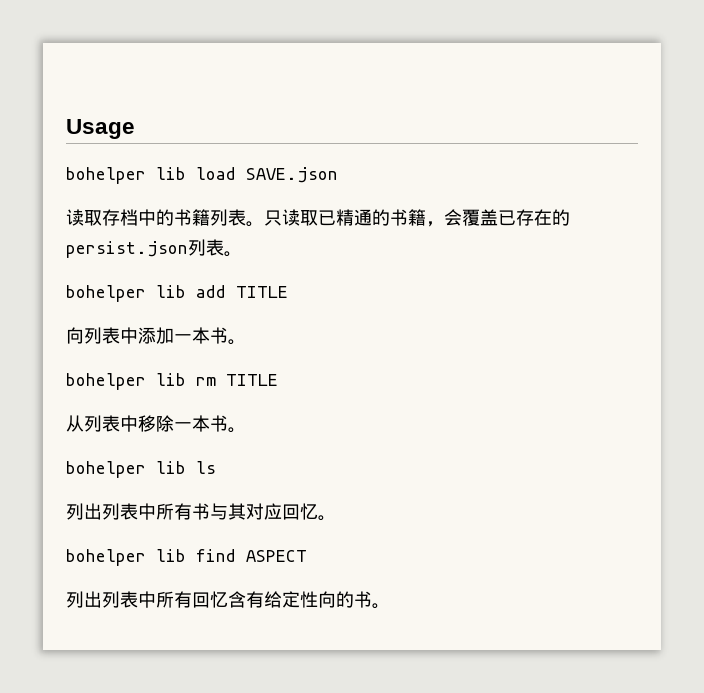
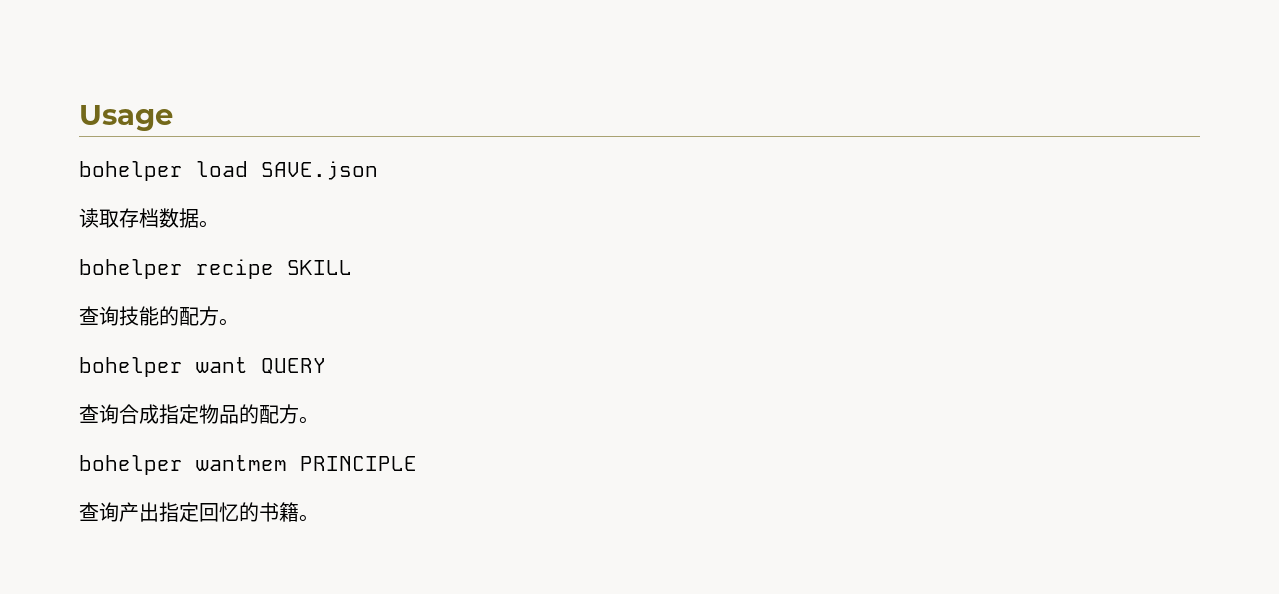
- bohelper lib load SAVE.json
+ bohelper load SAVE.json
- 读取存档中的书籍列表。只读取已精通的书籍，会覆盖已存在的persist.json列表。
- bohelper lib add TITLE
- 向列表中添加一本书。
- bohelper lib rm TITLE
- 从列表中移除一本书。
- bohelper lib ls
- 列出列表中所有书与其对应回忆。
- bohelper lib find ASPECT
- 列出列表中所有回忆含有给定性向的书。
+ 读取存档数据。
+ bohelper recipe SKILL
+ 查询技能的配方。
+ bohelper want QUERY
+ 查询合成指定物品的配方。
+ bohelper wantmem PRINCIPLE
+ 查询产出指定回忆的书籍。

